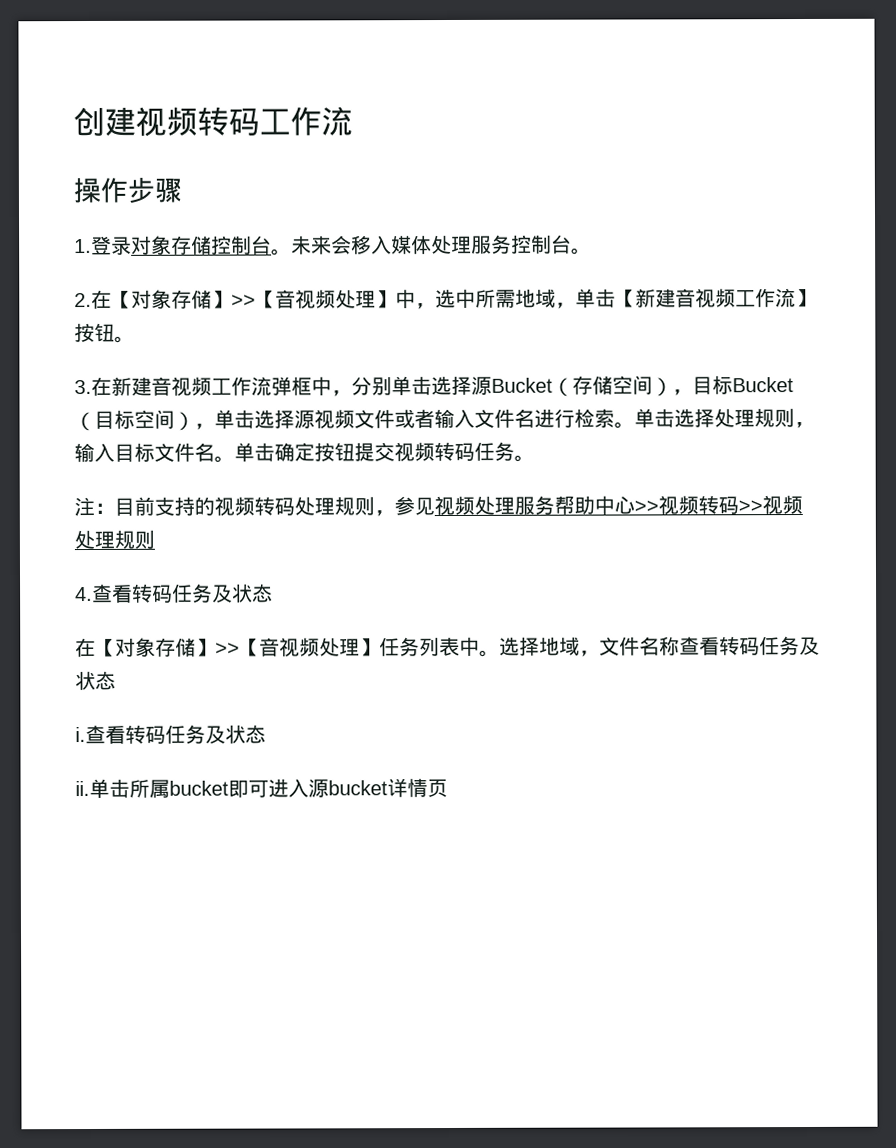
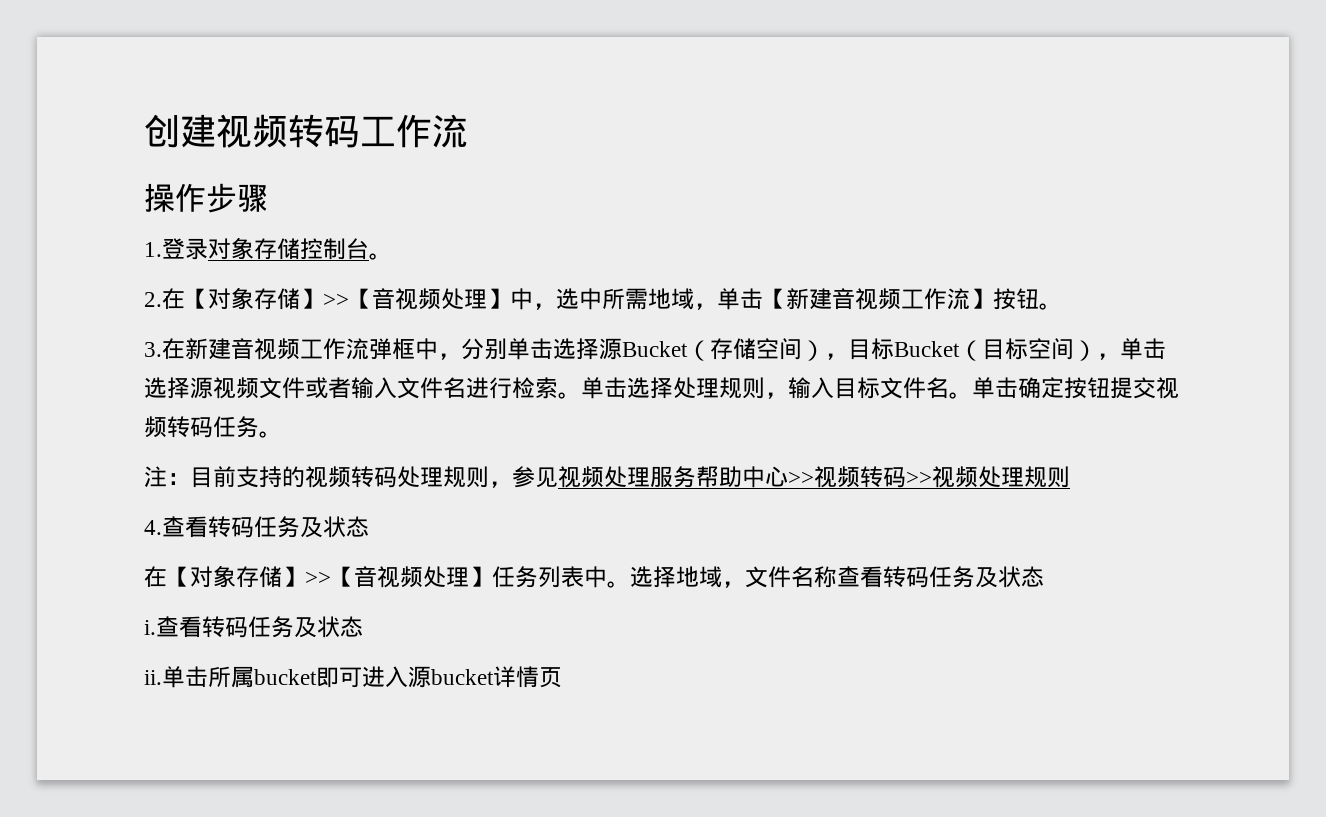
- 未来会移入媒体处理服务控制台。

